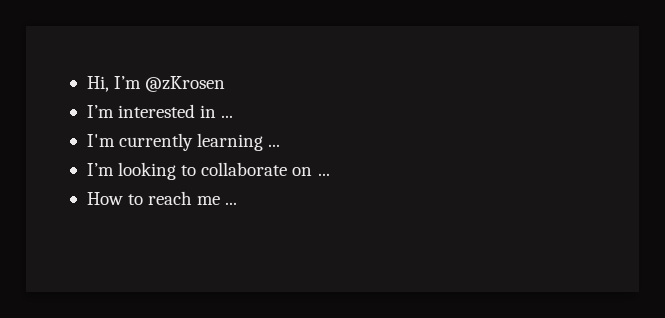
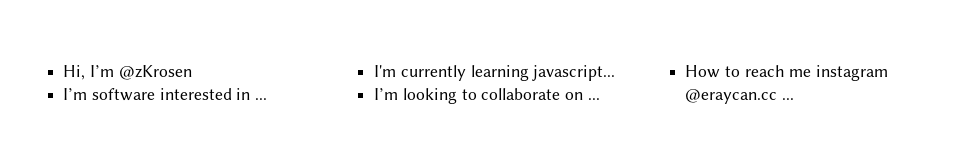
- I’m interested in ...
+ I’m software interested in ...
- I'm currently learning ...
+ I'm currently learning javascript...
- How to reach me ...
+ How to reach me instagram @eraycan.cc ...

